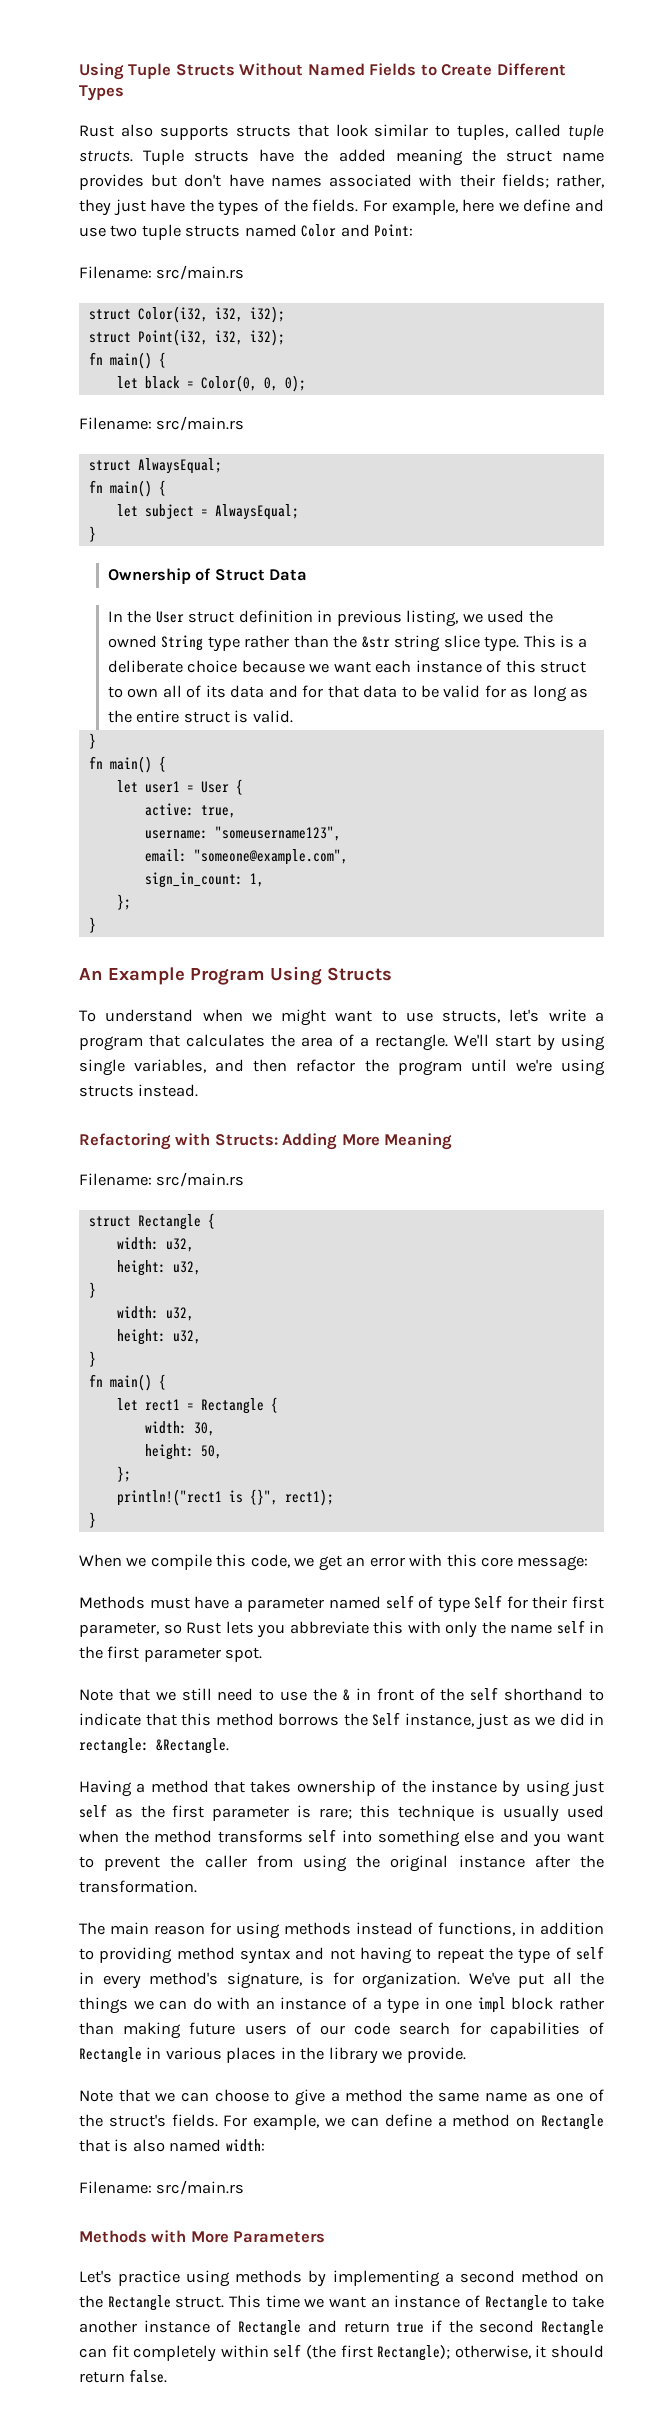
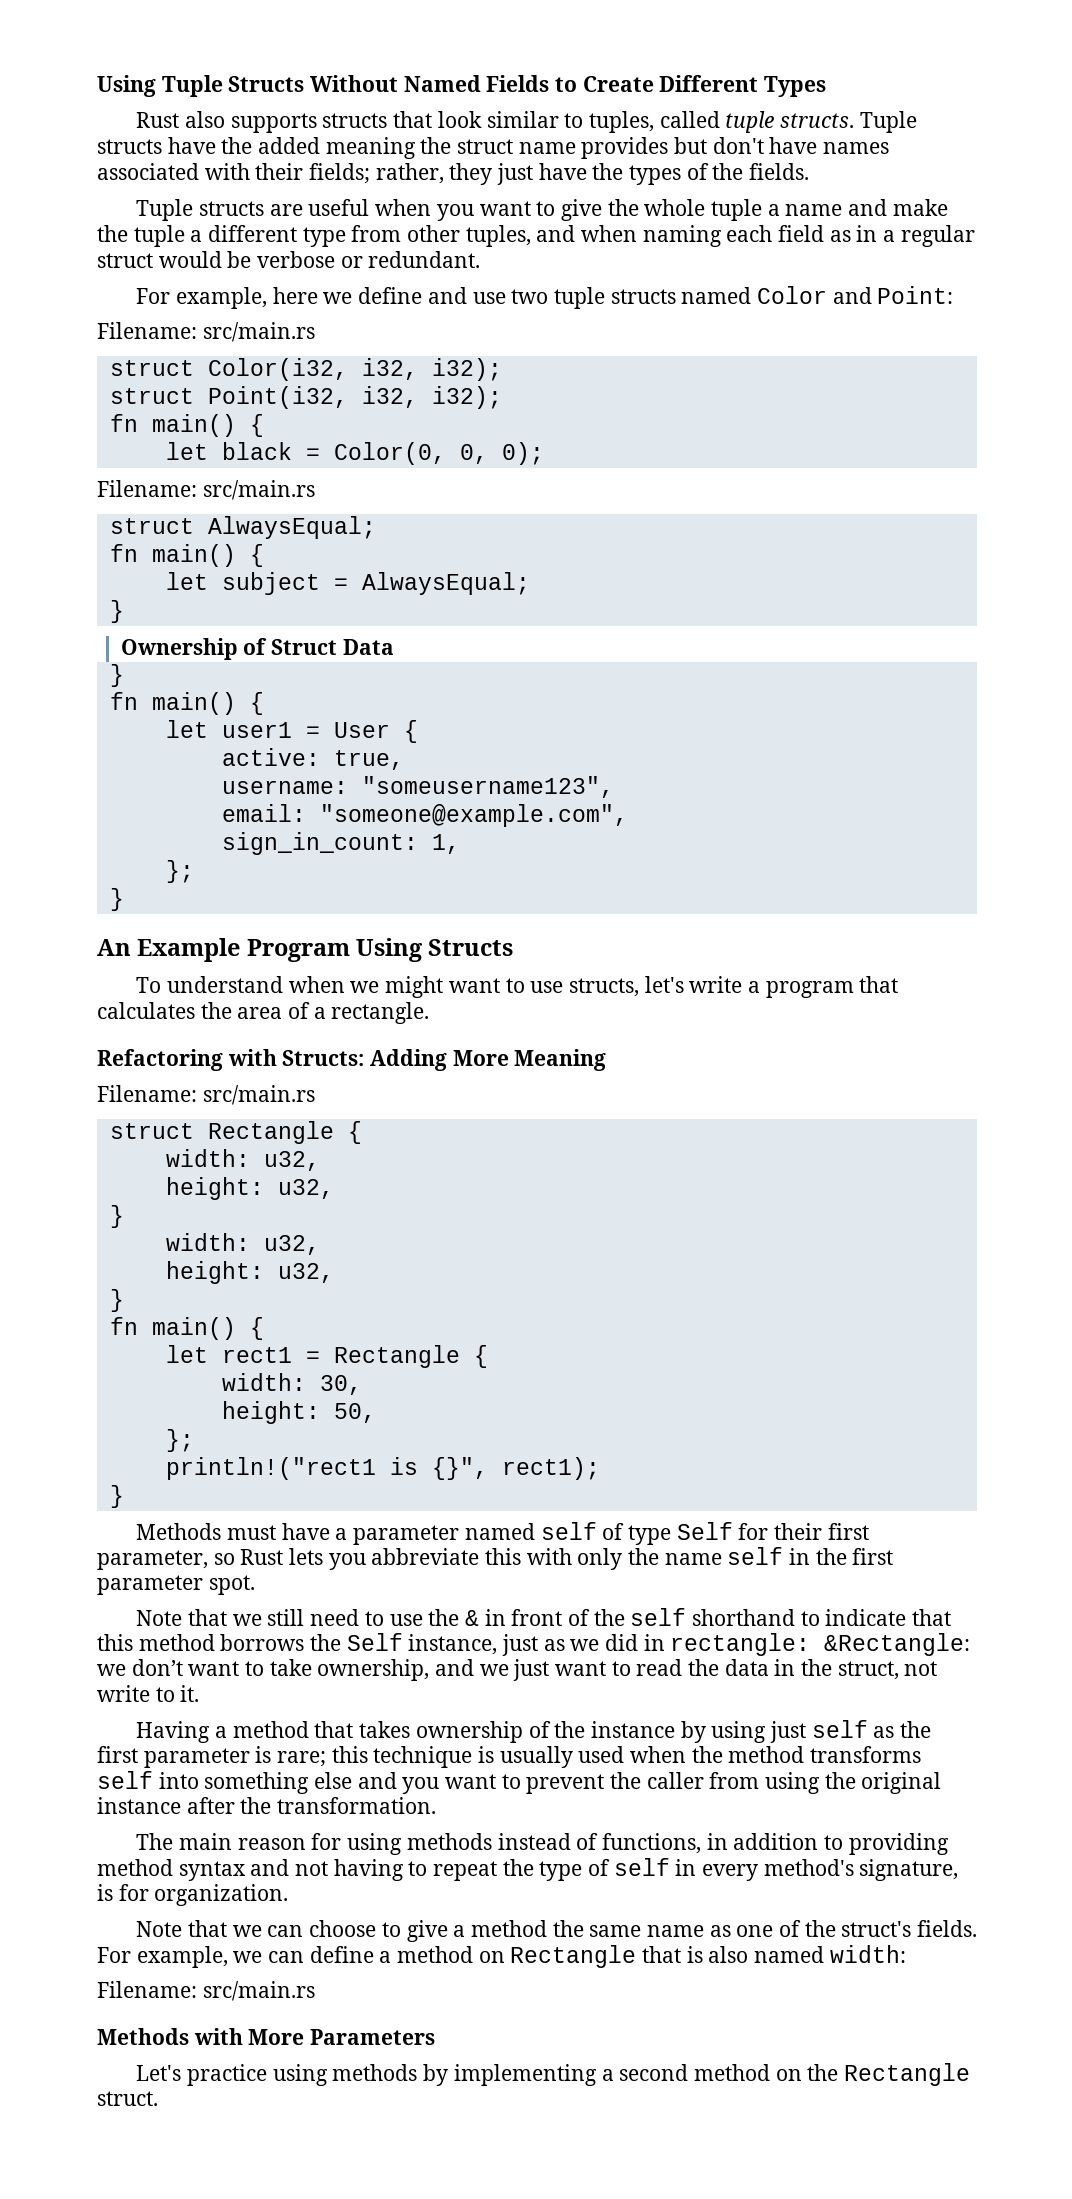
- Tuple structs have the added meaning the struct name provides but don't have names associated with their fields; rather, they just have the types of the fields. For example, here we define and use two tuple structs named Color and Point:
+ Tuple structs have the added meaning the struct name provides but don't have names associated with their fields; rather, they just have the types of the fields.
+ Tuple structs are useful when you want to give the whole tuple a name and make the tuple a different type from other tuples, and when naming each field as in a regular struct would be verbose or redundant.
+ For example, here we define and use two tuple structs named Color and Point:
- In the User struct definition in previous listing, we used the owned String type rather than the &str string slice type. This is a deliberate choice because we want each instance of this struct to own all of its data and for that data to be valid for as long as the entire struct is valid.
- We'll start by using single variables, and then refactor the program until we're using structs instead.
- When we compile this code, we get an error with this core message:
- Note that we still need to use the & in front of the self shorthand to indicate that this method borrows the Self instance, just as we did in rectangle: &Rectangle.
+ Note that we still need to use the & in front of the self shorthand to indicate that this method borrows the Self instance, just as we did in rectangle: &Rectangle: we don’t want to take ownership, and we just want to read the data in the struct, not write to it.
- We've put all the things we can do with an instance of a type in one impl block rather than making future users of our code search for capabilities of Rectangle in various places in the library we provide.
- This time we want an instance of Rectangle to take another instance of Rectangle and return true if the second Rectangle can fit completely within self (the first Rectangle); otherwise, it should return false.

